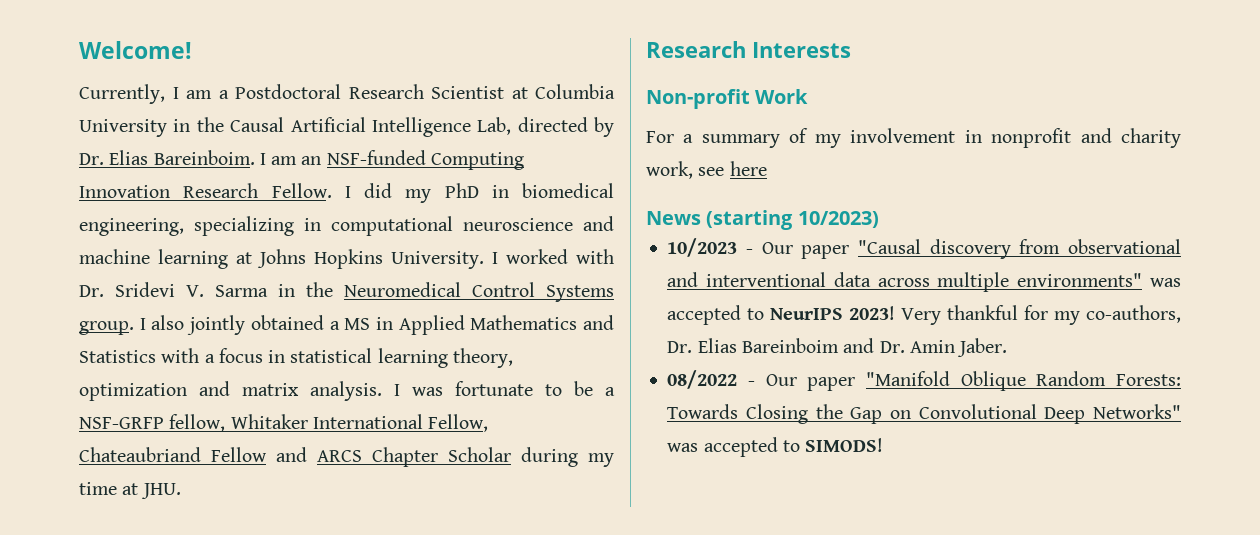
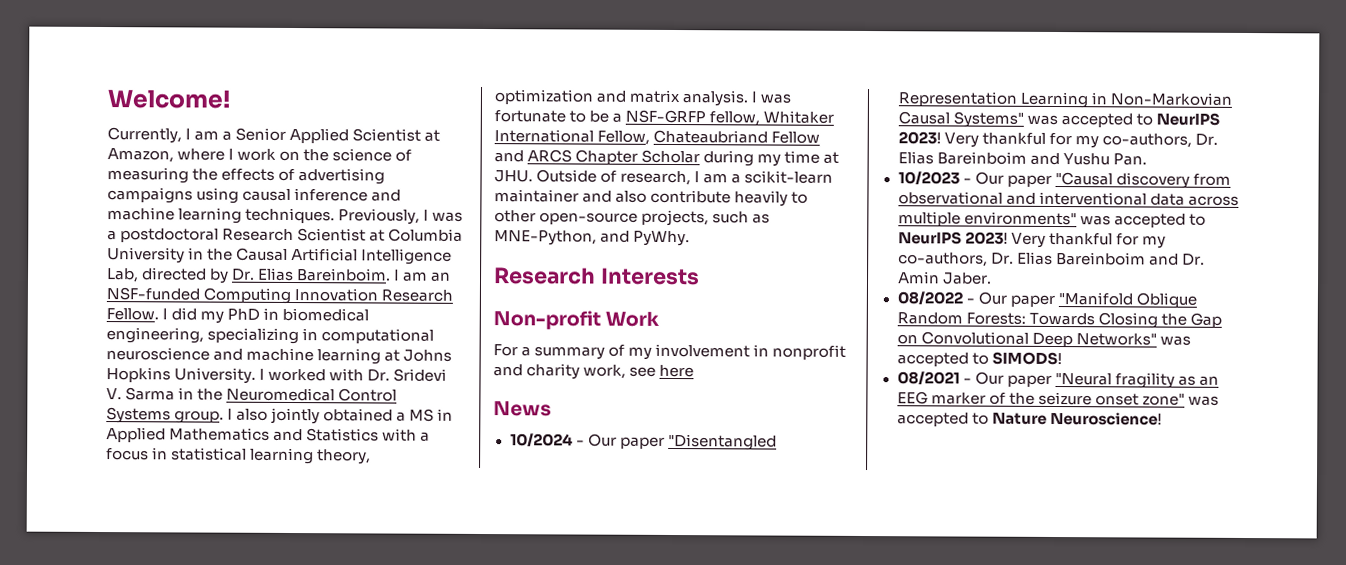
- Currently, I am a Postdoctoral Research Scientist at Columbia University in the Causal Artificial Intelligence Lab, directed by Dr. Elias Bareinboim.
+ Currently, I am a Senior Applied Scientist at Amazon, where I work on the science of measuring the effects of advertising campaigns using causal inference and machine learning techniques. Previously, I was a postdoctoral Research Scientist at Columbia University in the Causal Artificial Intelligence Lab, directed by Dr. Elias Bareinboim.
- I was fortunate to be a NSF-GRFP fellow, Whitaker International Fellow, Chateaubriand Fellow and ARCS Chapter Scholar during my time at JHU.
+ I was fortunate to be a NSF-GRFP fellow, Whitaker International Fellow, Chateaubriand Fellow and ARCS Chapter Scholar during my time at JHU. Outside of research, I am a scikit-learn maintainer and also contribute heavily to other open-source projects, such as MNE-Python, and PyWhy.
- News (starting 10/2023)
+ News
+ 10/2024 - Our paper "Disentangled Representation Learning in Non-Markovian Causal Systems" was accepted to NeurIPS 2023! Very thankful for my co-authors, Dr. Elias Bareinboim and Yushu Pan.
+ 08/2021 - Our paper "Neural fragility as an EEG marker of the seizure onset zone" was accepted to Nature Neuroscience!

